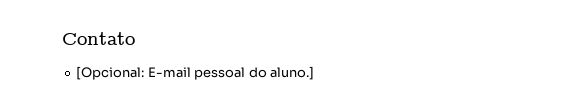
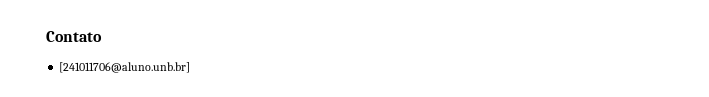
- [Opcional: E-mail pessoal do aluno.]
+ [241011706@aluno.unb.br]

